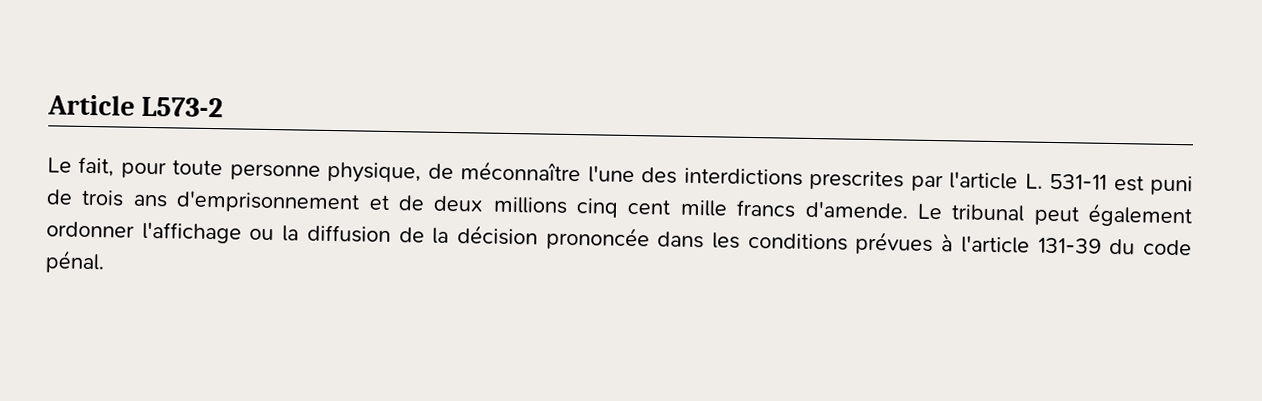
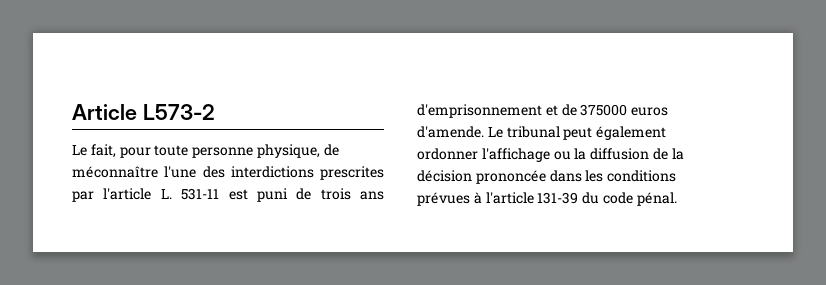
- Le fait, pour toute personne physique, de méconnaître l'une des interdictions prescrites par l'article L. 531-11 est puni de trois ans d'emprisonnement et de deux millions cinq cent mille francs d'amende.
+ Le fait, pour toute personne physique, de méconnaître l'une des interdictions prescrites par l'article L. 531-11 est puni de trois ans d'emprisonnement et de 375000 euros d'amende.

